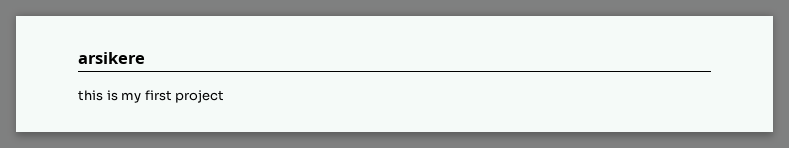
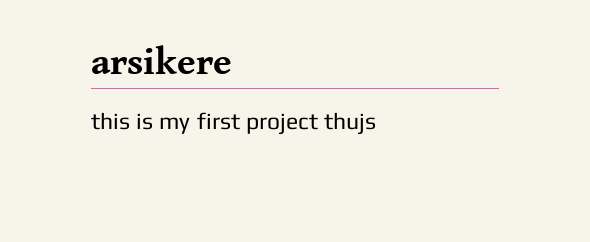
- this is my first project
+ this is my first project thujs

